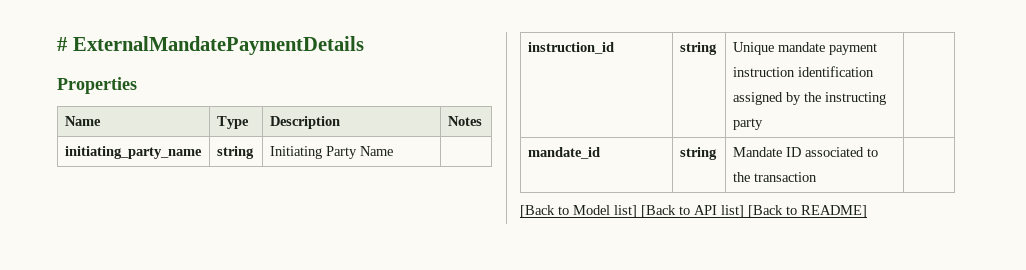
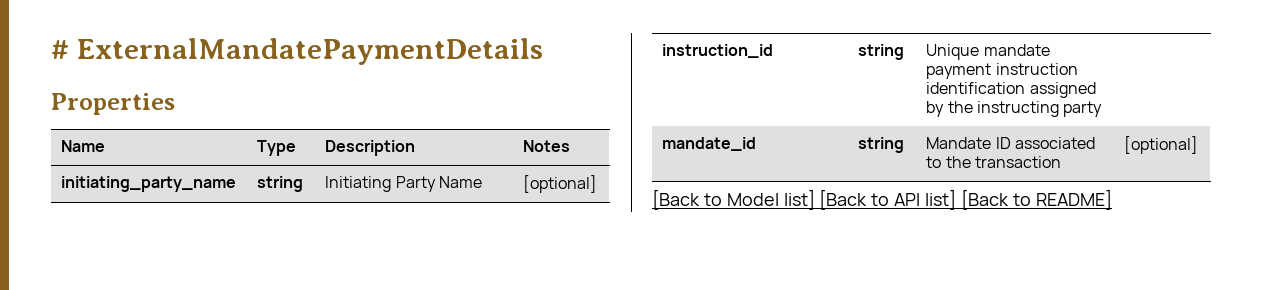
- initiating_party_name | string | Initiating Party Name |
+ initiating_party_name | string | Initiating Party Name | [optional]
- mandate_id | string | Mandate ID associated to the transaction |
+ mandate_id | string | Mandate ID associated to the transaction | [optional]

